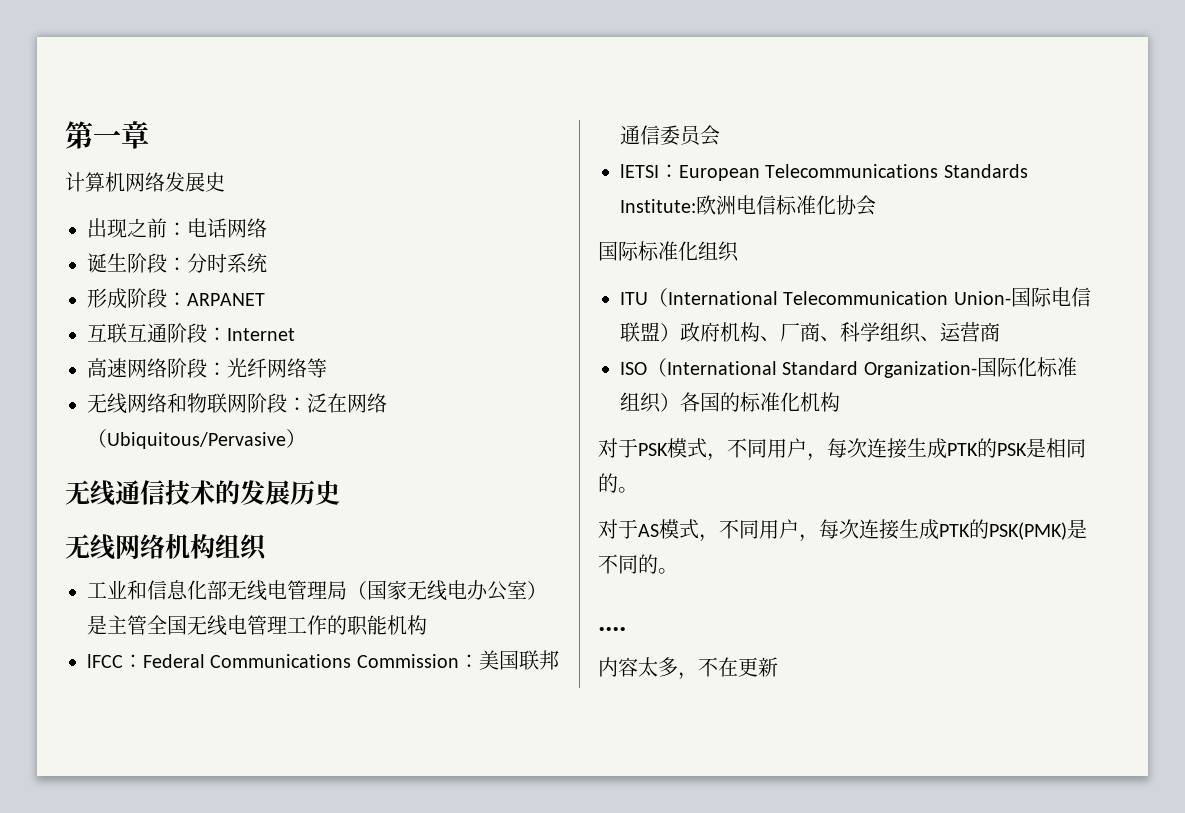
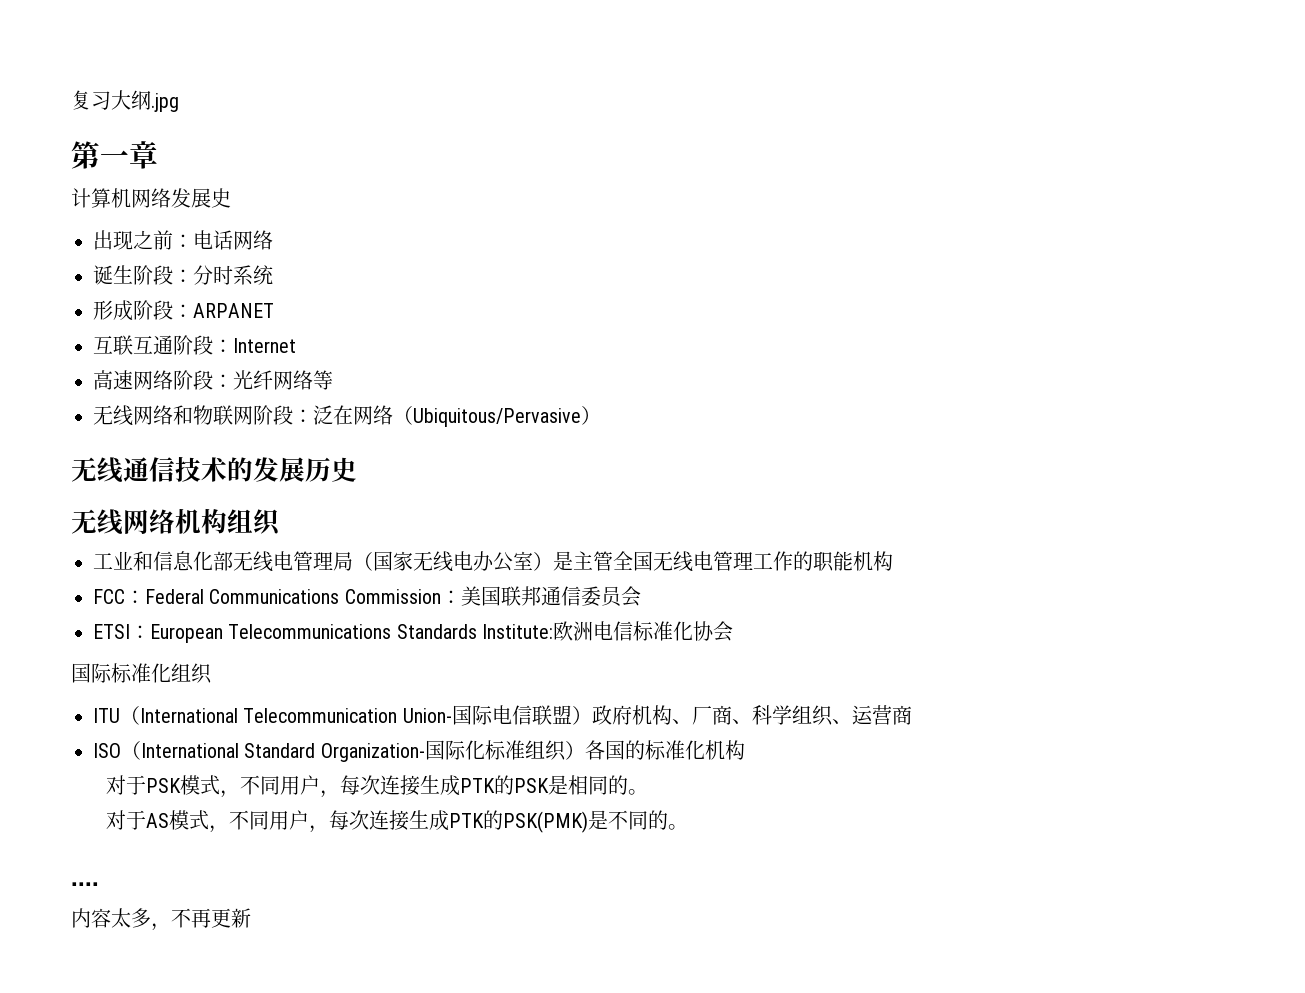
+ 复习大纲.jpg
- lFCC：Federal Communications Commission：美国联邦通信委员会
+ FCC：Federal Communications Commission：美国联邦通信委员会
- lETSI：European Telecommunications Standards Institute:欧洲电信标准化协会
+ ETSI：European Telecommunications Standards Institute:欧洲电信标准化协会
- 内容太多，不在更新
+ 内容太多，不再更新

